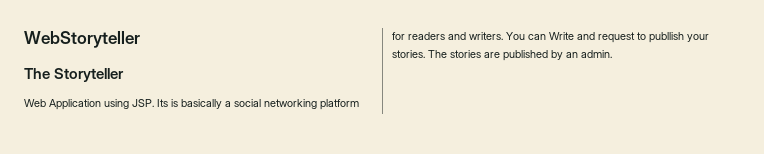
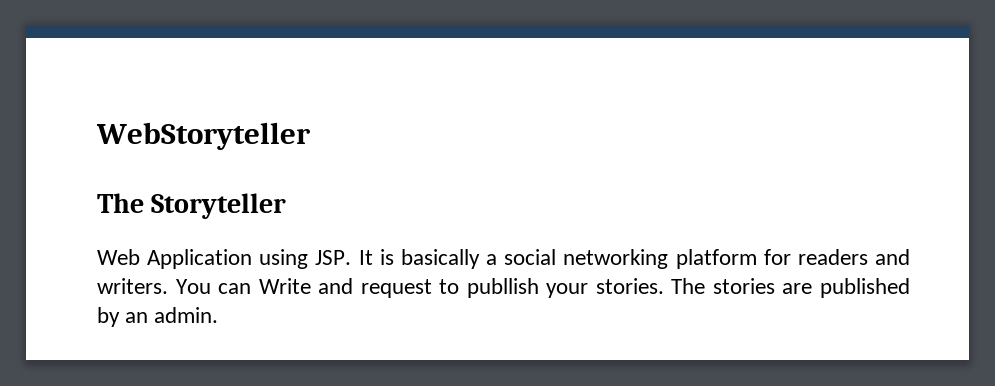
- Web Application using JSP. Its is basically a social networking platform for readers and writers.
+ Web Application using JSP. It is basically a social networking platform for readers and writers.

